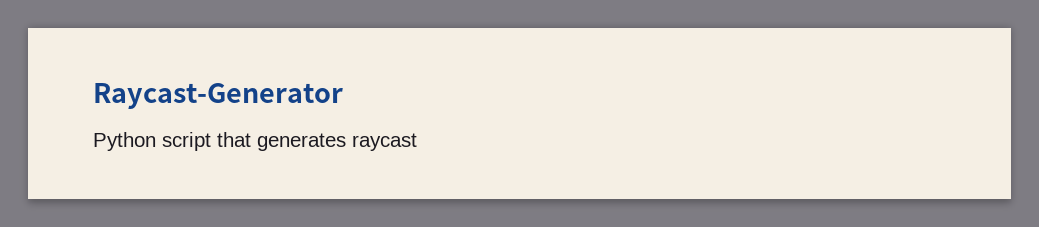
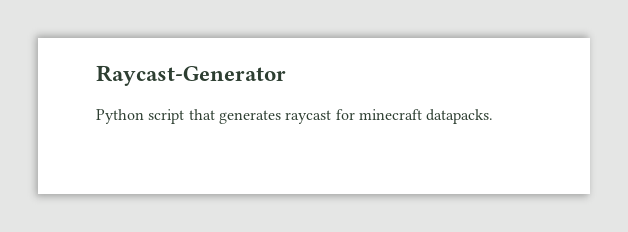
- Python script that generates raycast
+ Python script that generates raycast for minecraft datapacks.

